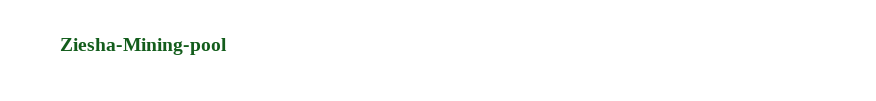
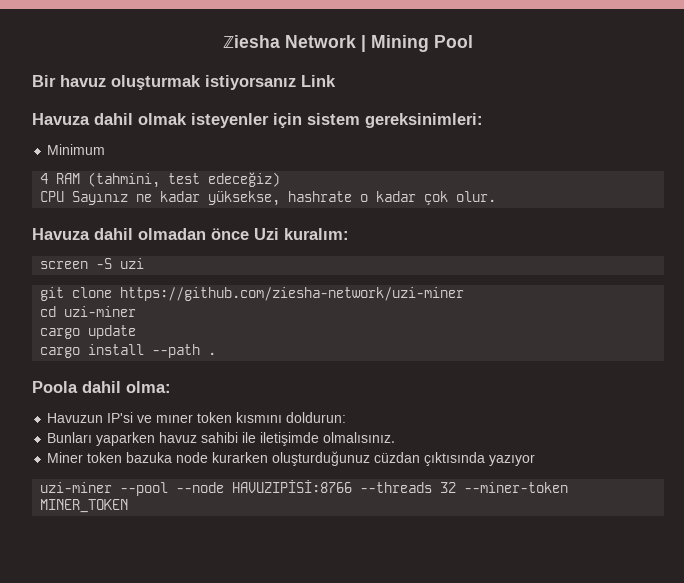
- Ziesha-Mining-pool
+ ℤiesha Network | Mining Pool
+ Bir havuz oluşturmak istiyorsanız Link
+ Havuza dahil olmak isteyenler için sistem gereksinimleri:
+ Minimum
+ 4 RAM (tahmini, test edeceğiz)
+ CPU Sayınız ne kadar yüksekse, hashrate o kadar çok olur.
+ Havuza dahil olmadan önce Uzi kuralım:
+ screen -S uzi
+ git clone https://github.com/ziesha-network/uzi-miner
+ cd uzi-miner
+ cargo update
+ cargo install --path .
+ Poola dahil olma:
+ Havuzun IP'si ve mıner token kısmını doldurun:
+ Bunları yaparken havuz sahibi ile iletişimde olmalısınız.
+ Miner token bazuka node kurarken oluşturduğunuz cüzdan çıktısında yazıyor
+ uzi-miner --pool --node HAVUZIPİSİ:8766 --threads 32 --miner-token MINER_TOKEN

